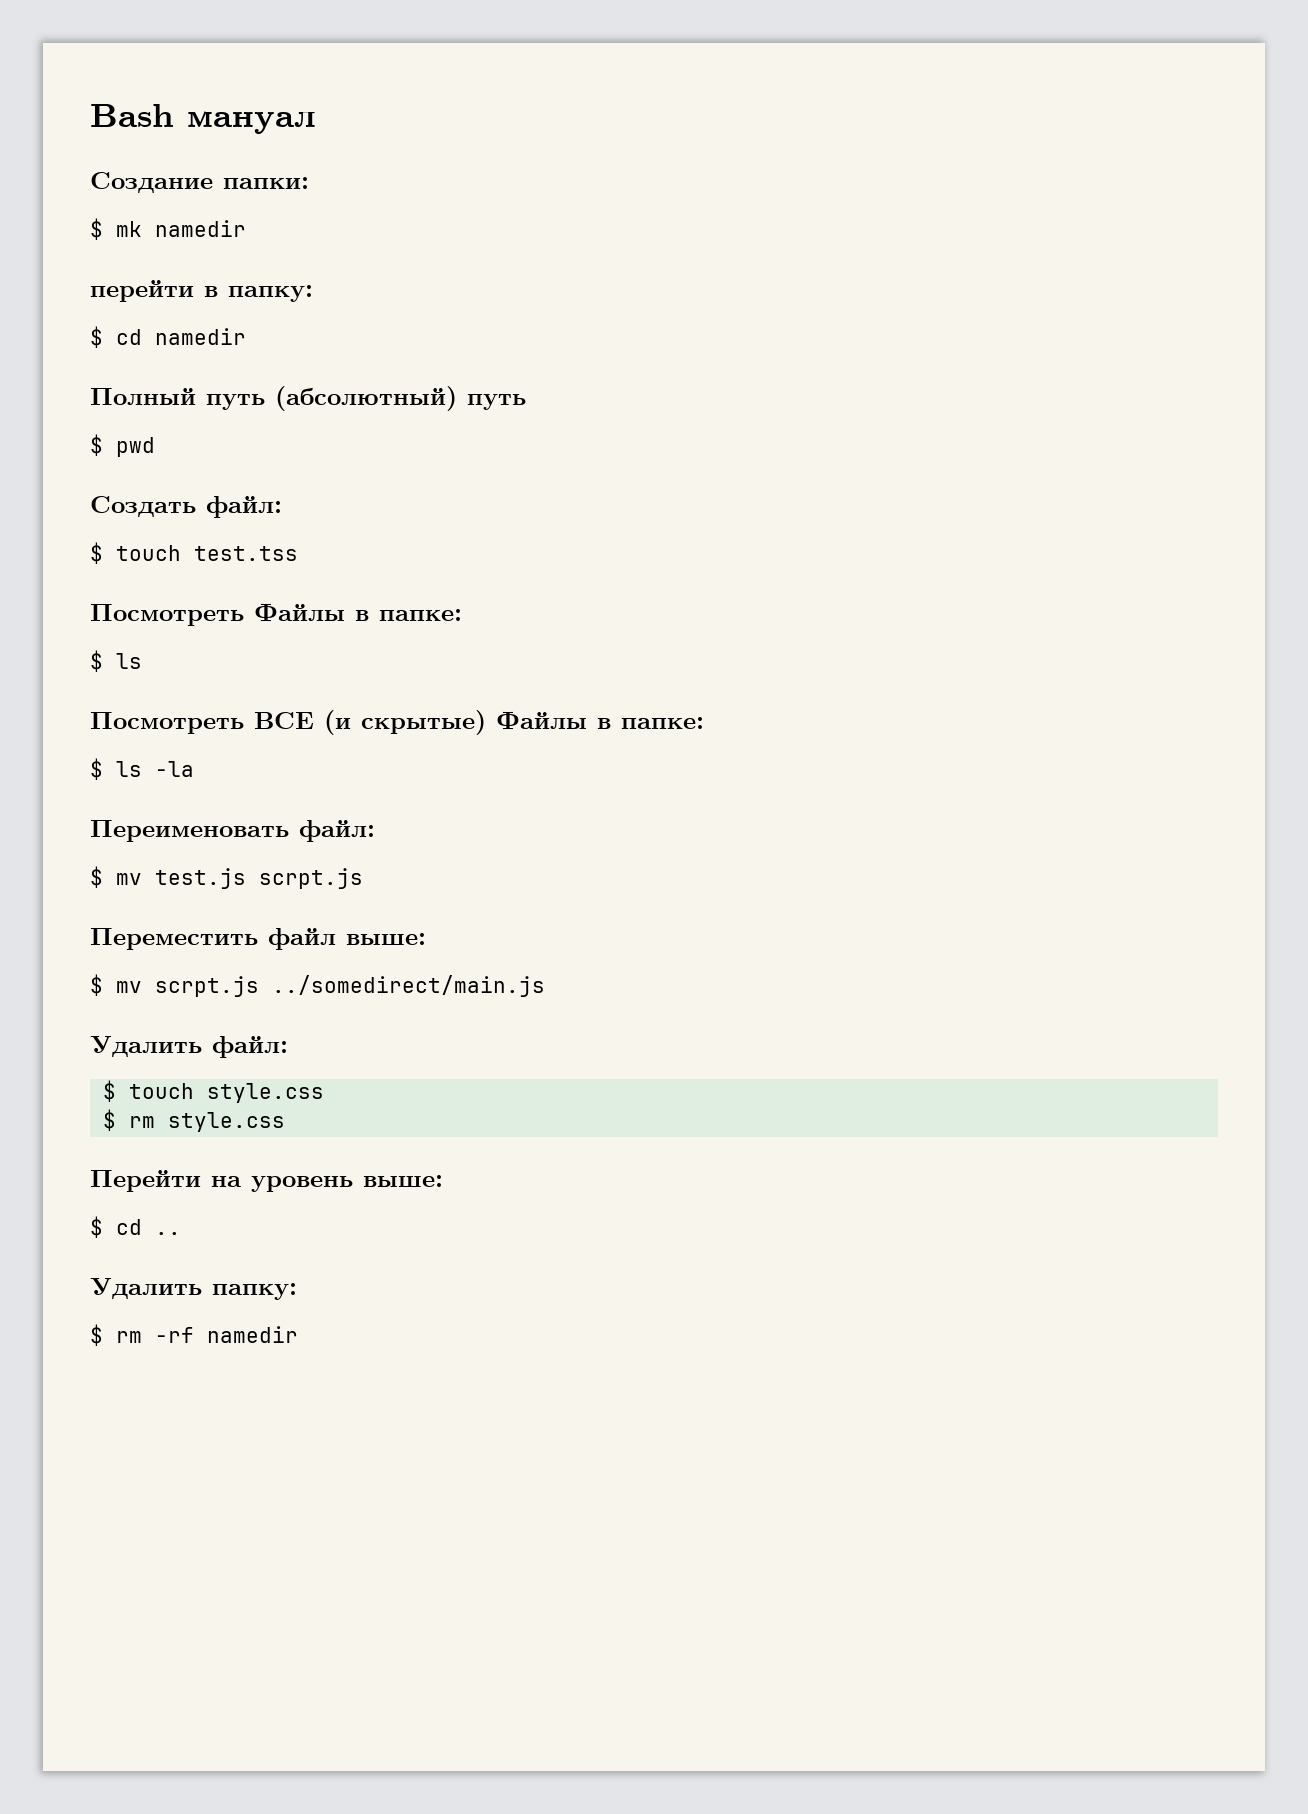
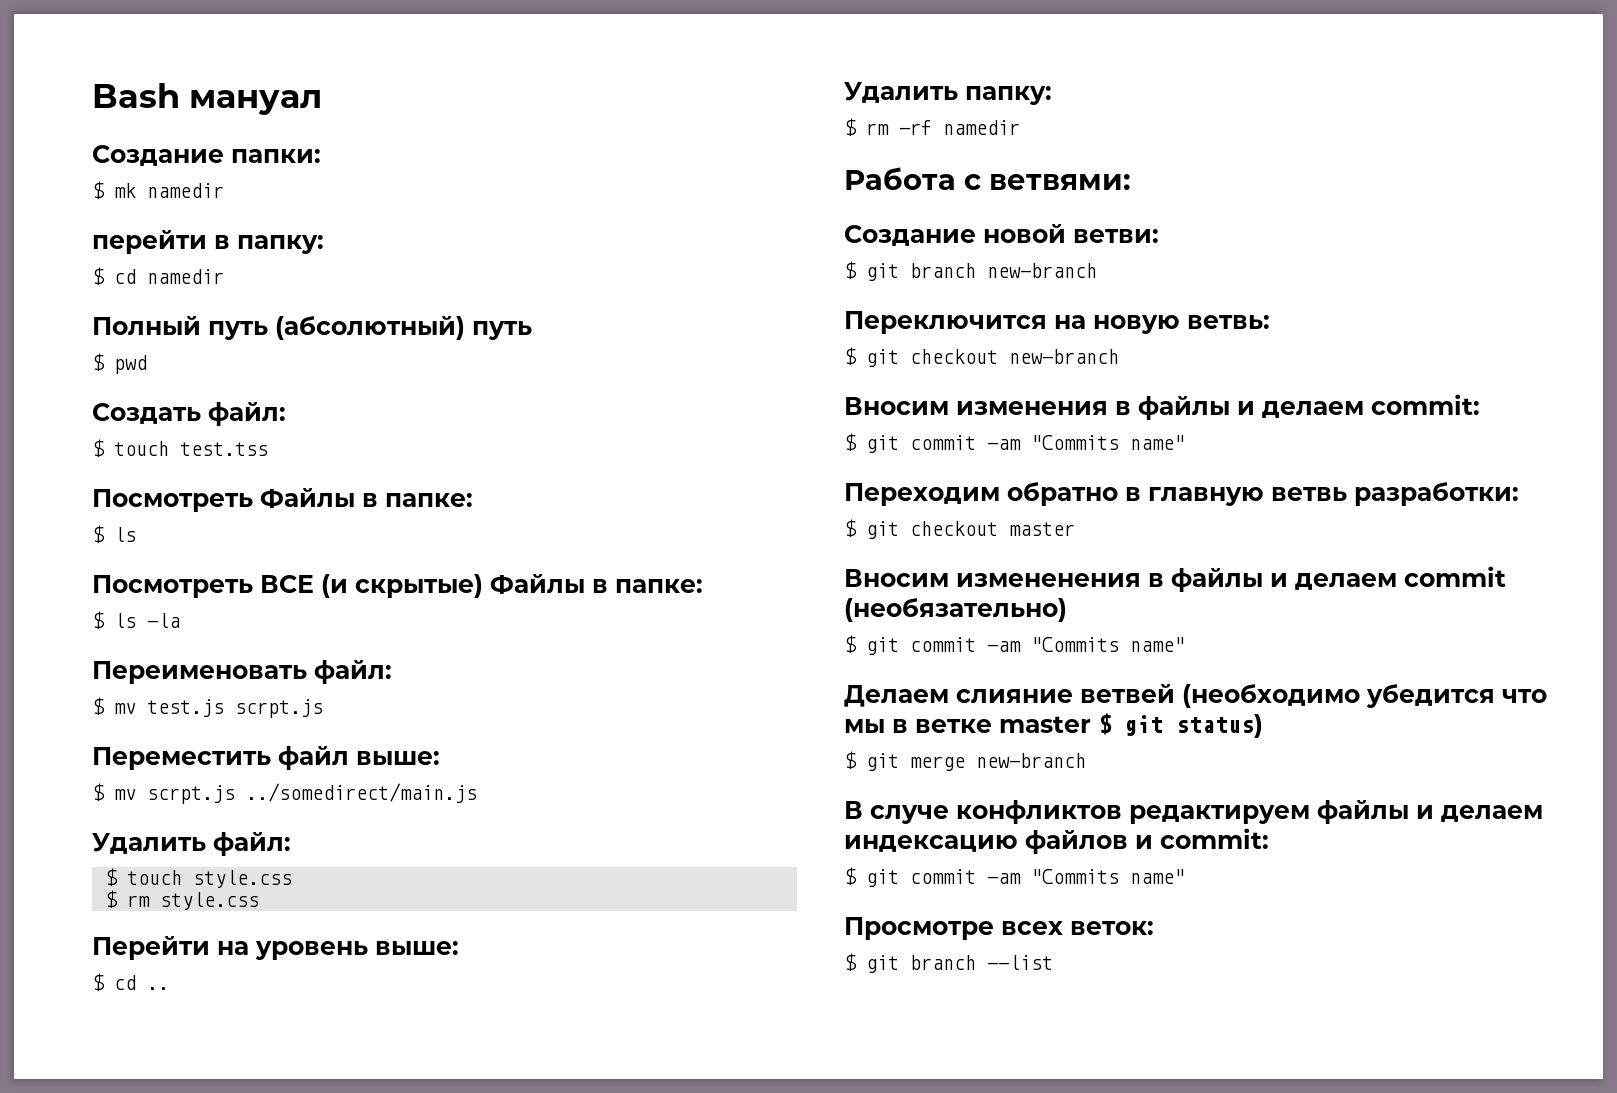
+ Работа с ветвями:
+ Создание новой ветви:
+ $ git branch new-branch
+ Переключится на новую ветвь:
+ $ git checkout new-branch
+ Вносим изменения в файлы и делаем commit:
+ $ git commit -am "Commits name"
+ Переходим обратно в главную ветвь разработки:
+ $ git checkout master
+ Вносим измененения в файлы и делаем commit (необязательно)
+ $ git commit -am "Commits name"
+ Делаем слияние ветвей (необходимо убедится что мы в ветке master $ git status)
+ $ git merge new-branch
+ В случе конфликтов редактируем файлы и делаем индексацию файлов и commit:
+ $ git commit -am "Commits name"
+ Просмотре всех веток:
+ $ git branch --list

